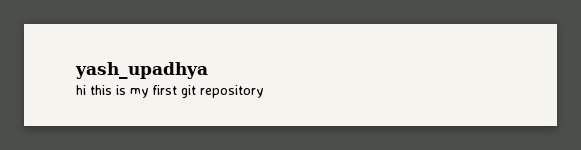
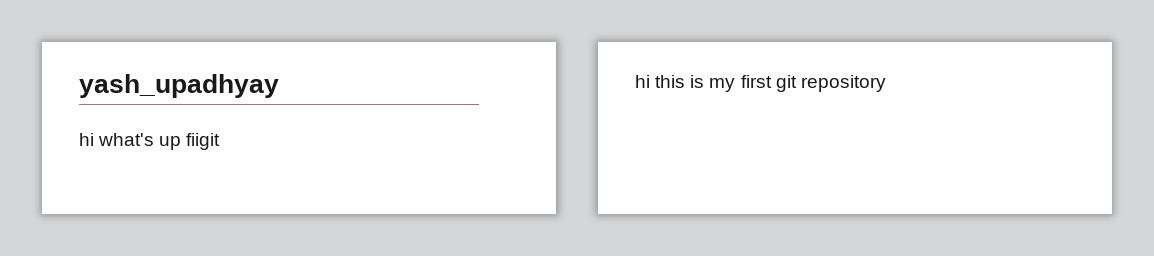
- yash_upadhya
+ yash_upadhyay
+ hi what's up fiigit

